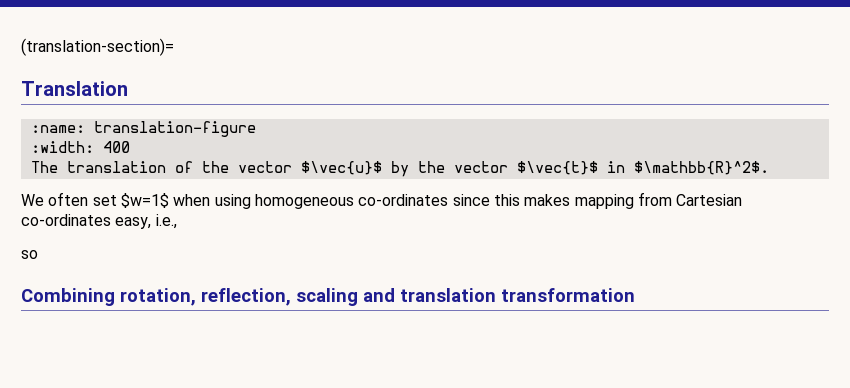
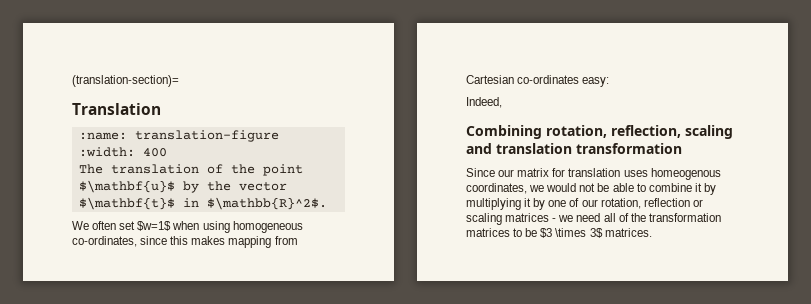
- The translation of the vector $\vec{u}$ by the vector $\vec{t}$ in $\mathbb{R}^2$.
+ The translation of the point $\mathbf{u}$ by the vector $\mathbf{t}$ in $\mathbb{R}^2$.
- We often set $w=1$ when using homogeneous co-ordinates since this makes mapping from Cartesian co-ordinates easy, i.e.,
- so
+ We often set $w=1$ when using homogeneous co-ordinates, since this makes mapping from Cartesian co-ordinates easy:
+ Indeed,
+ Since our matrix for translation uses homeogenous coordinates, we would not be able to combine it by multiplying it by one of our rotation, reflection or scaling matrices - we need all of the transformation matrices to be $3 \times 3$ matrices.

